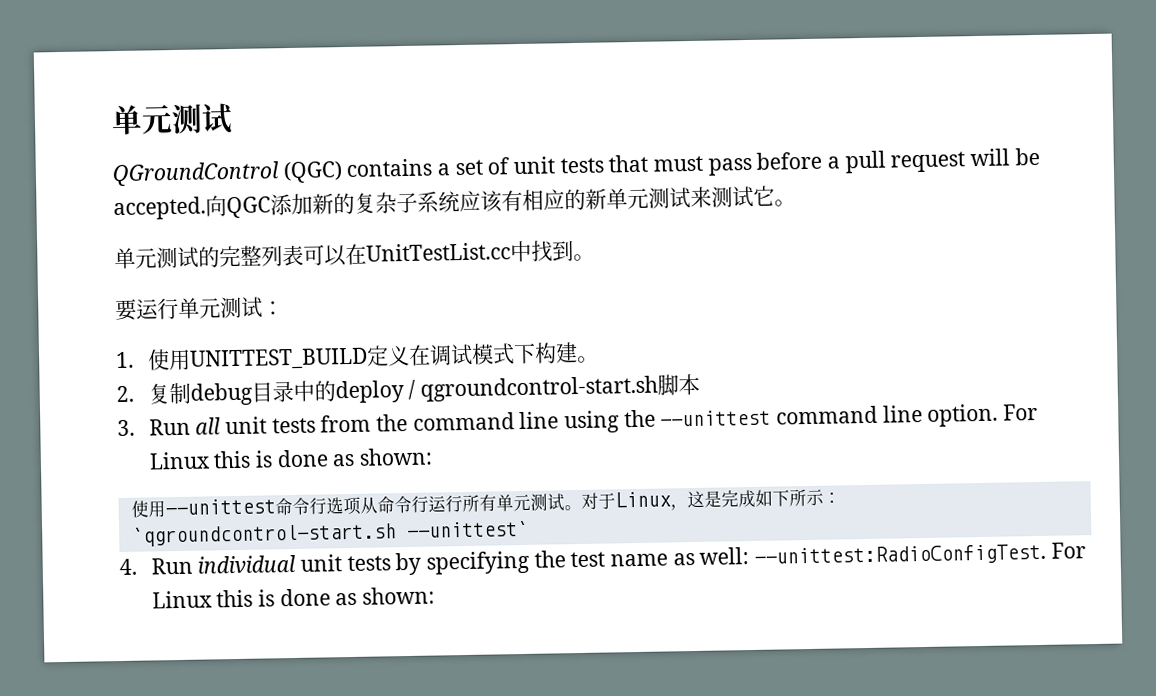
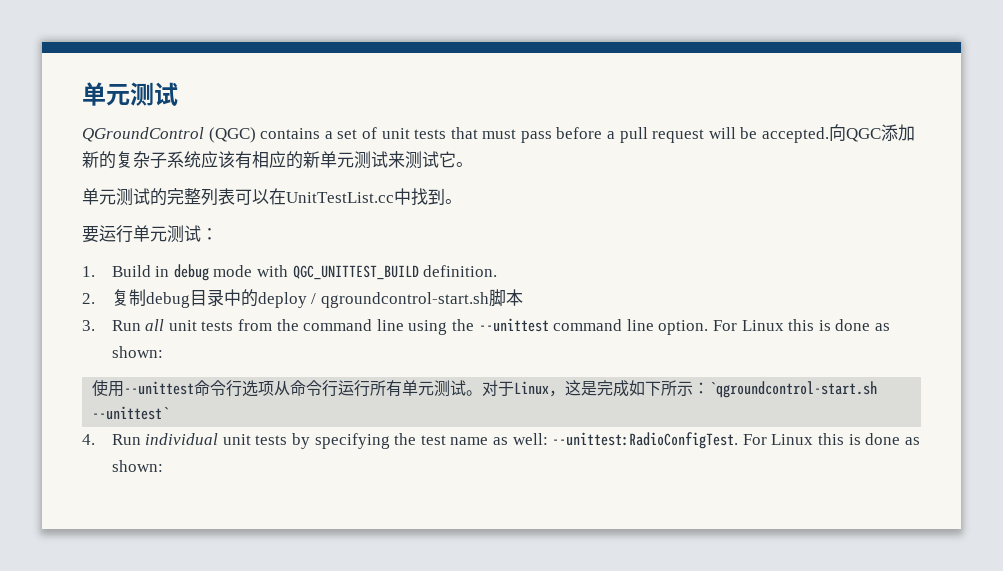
- 1.使用UNITTEST_BUILD定义在调试模式下构建。
+ 1. Build in debug mode with QGC_UNITTEST_BUILD definition.

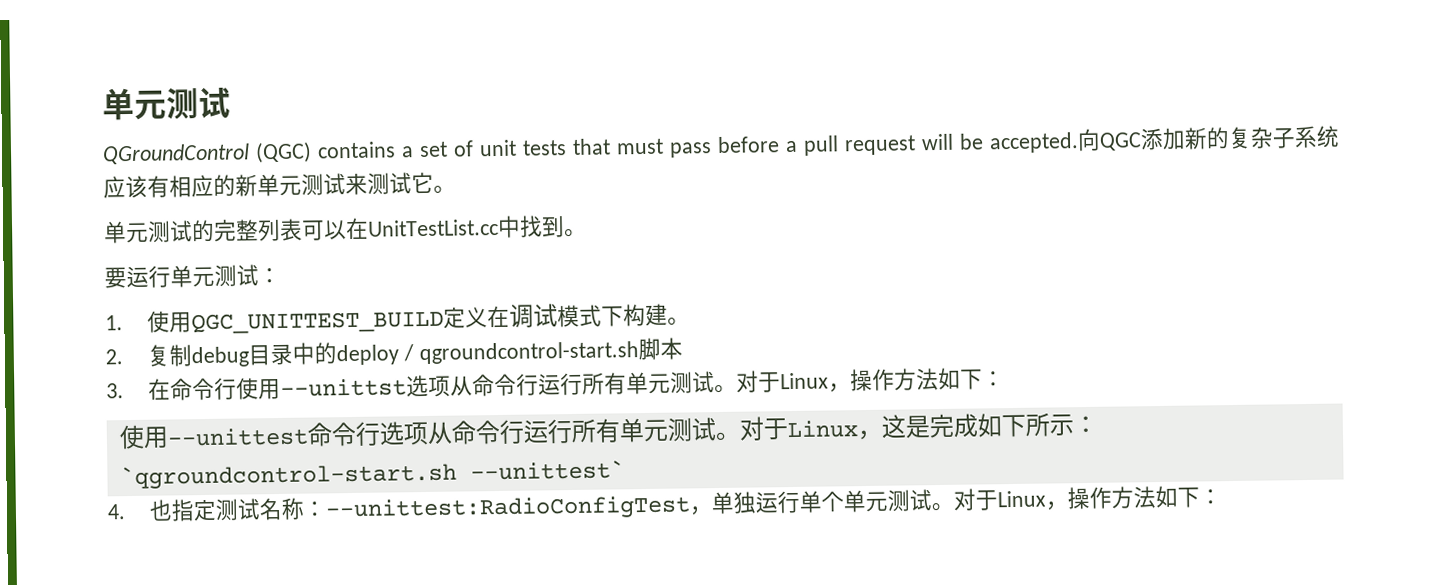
- 1. Build in debug mode with QGC_UNITTEST_BUILD definition.
+ 1.使用QGC_UNITTEST_BUILD定义在调试模式下构建。
- 3. Run all unit tests from the command line using the --unittest command line option. For Linux this is done as shown:
+ 3.在命令行使用--unittst选项从命令行运行所有单元测试。对于Linux，操作方法如下：
- 4. Run individual unit tests by specifying the test name as well: --unittest:RadioConfigTest. For Linux this is done as shown:
+ 4.也指定测试名称：--unittest:RadioConfigTest，单独运行单个单元测试。对于Linux，操作方法如下：

